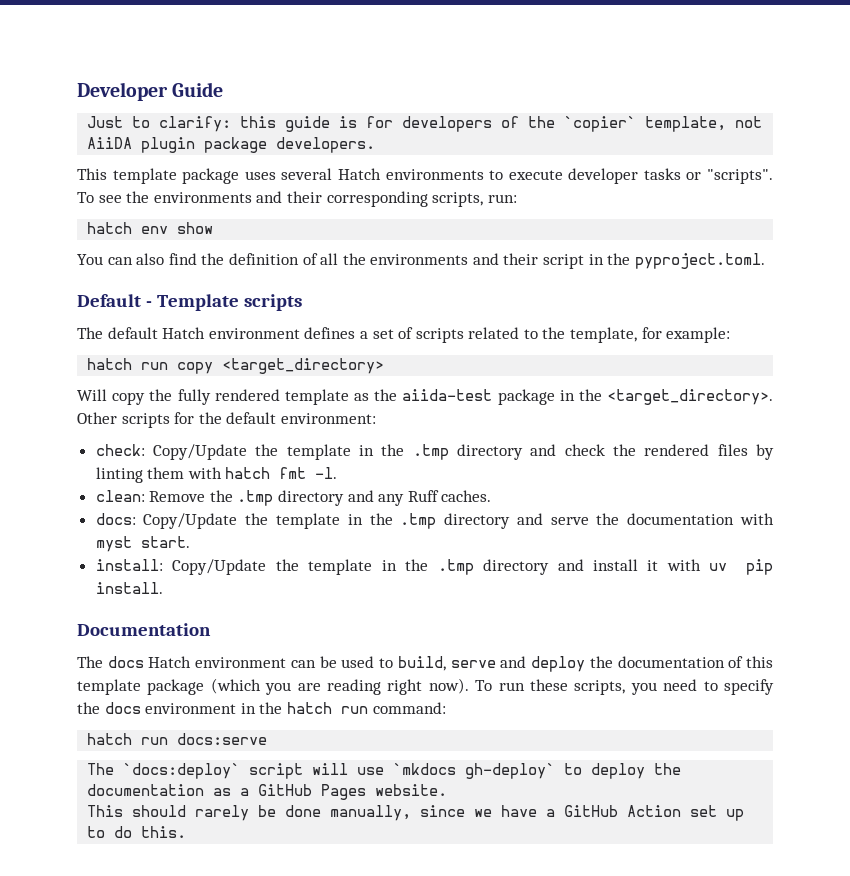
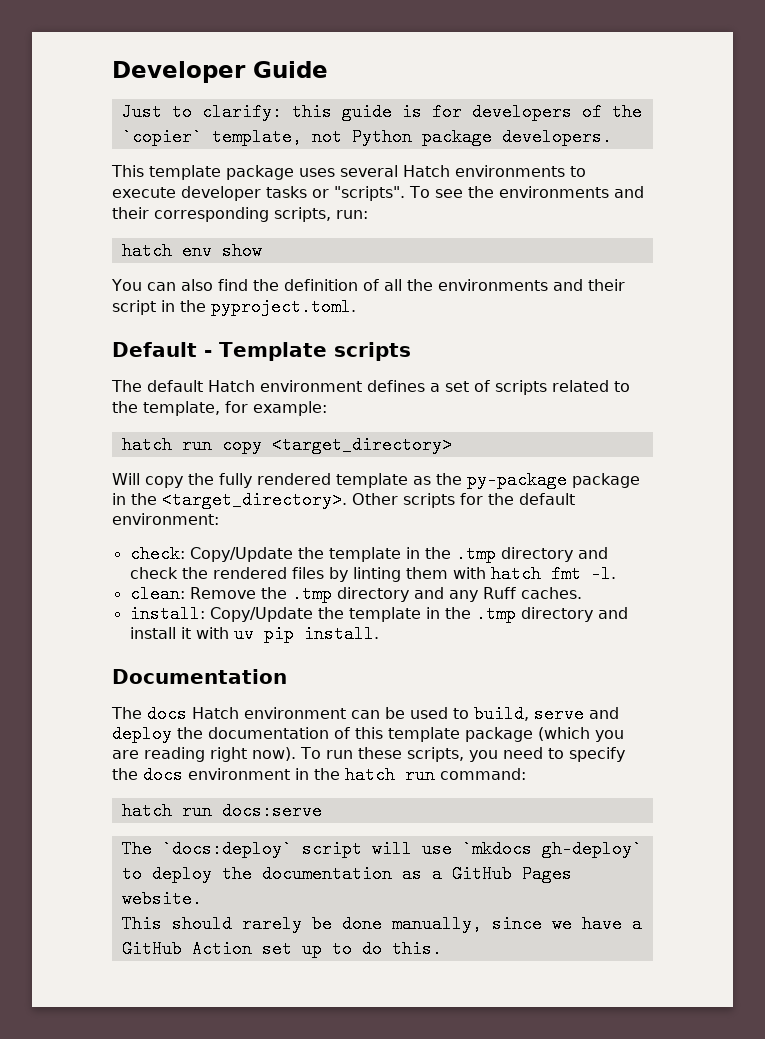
- Just to clarify: this guide is for developers of the `copier` template, not AiiDA plugin package developers.
+ Just to clarify: this guide is for developers of the `copier` template, not Python package developers.
- Will copy the fully rendered template as the aiida-test package in the <target_directory>.
+ Will copy the fully rendered template as the py-package package in the <target_directory>.
- docs: Copy/Update the template in the .tmp directory and serve the documentation with myst start.

